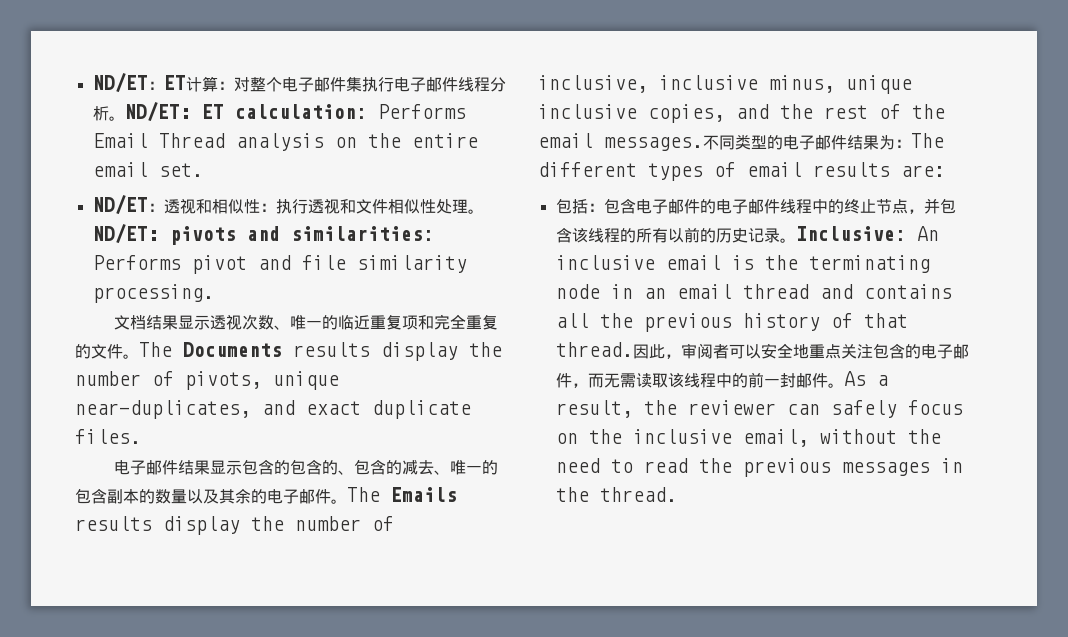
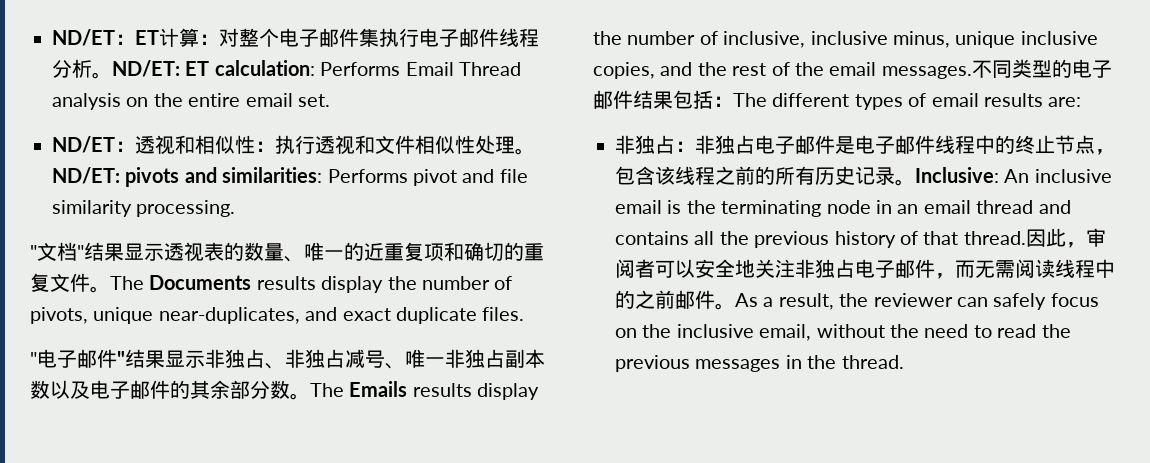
- 文档结果显示透视次数、唯一的临近重复项和完全重复的文件。
+ "文档"结果显示透视表的数量、唯一的近重复项和确切的重复文件。
- 电子邮件结果显示包含的包含的、包含的减去、唯一的包含副本的数量以及其余的电子邮件。
+ "电子邮件"结果显示非独占、非独占减号、唯一非独占副本数以及电子邮件的其余部分数。
- 不同类型的电子邮件结果为：The different types of email results are:
+ 不同类型的电子邮件结果包括：The different types of email results are:
- 包括：包含电子邮件的电子邮件线程中的终止节点，并包含该线程的所有以前的历史记录。
+ 非独占：非独占电子邮件是电子邮件线程中的终止节点，包含该线程之前的所有历史记录。
- 因此，审阅者可以安全地重点关注包含的电子邮件，而无需读取该线程中的前一封邮件。
+ 因此，审阅者可以安全地关注非独占电子邮件，而无需阅读线程中的之前邮件。

